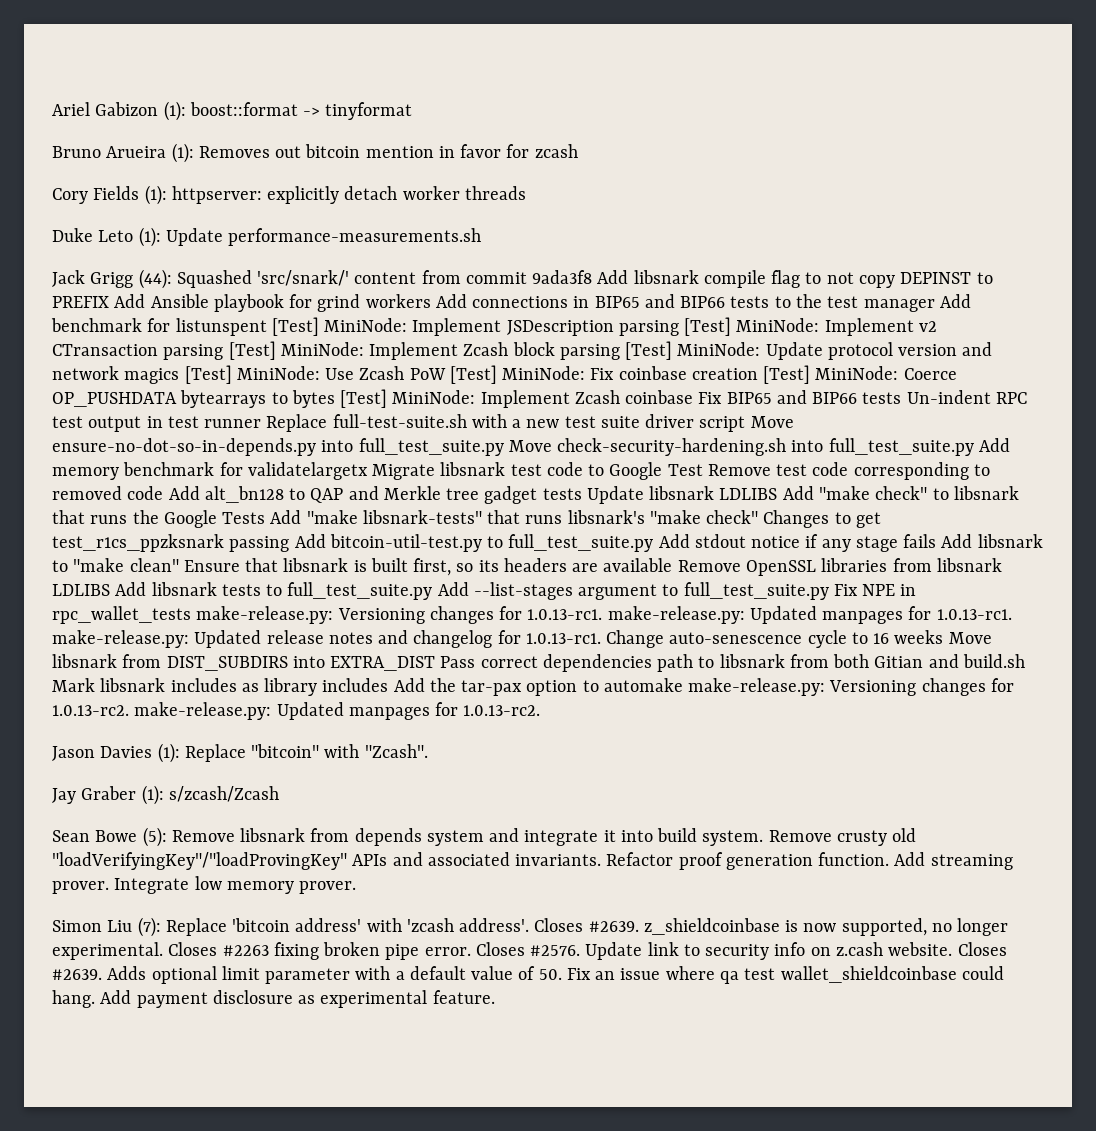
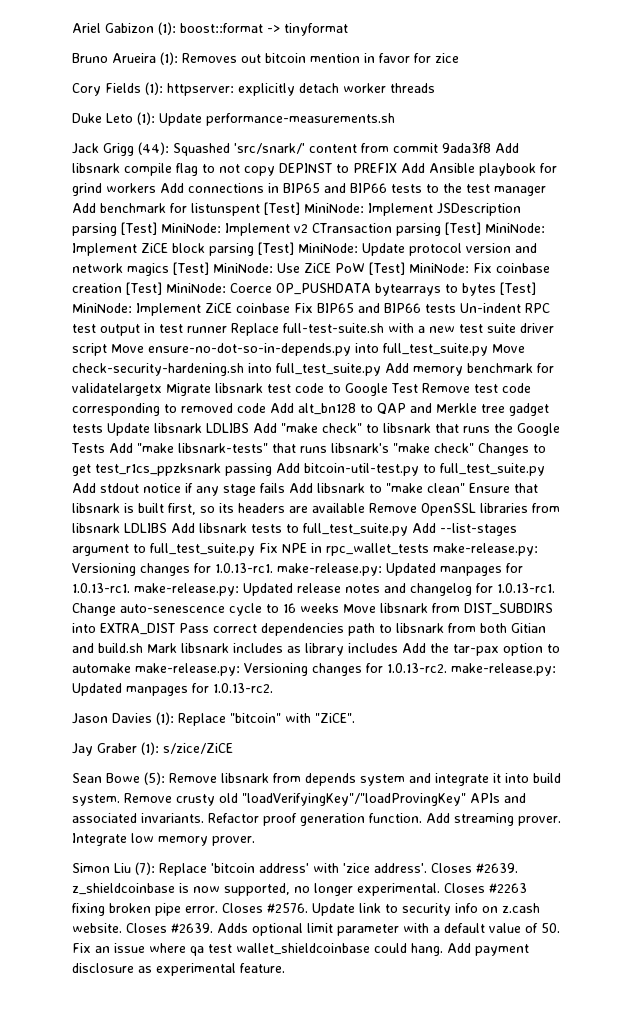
- Bruno Arueira (1): Removes out bitcoin mention in favor for zcash
+ Bruno Arueira (1): Removes out bitcoin mention in favor for zice
- Implement Zcash block parsing [Test] MiniNode:
+ Implement ZiCE block parsing [Test] MiniNode:
- Use Zcash PoW [Test] MiniNode:
+ Use ZiCE PoW [Test] MiniNode:
- Implement Zcash coinbase Fix BIP65 and BIP66 tests Un-indent RPC test output in test runner Replace full-test-suite.sh with a new test suite driver script Move ensure-no-dot-so-in-depends.py into full_test_suite.py Move check-security-hardening.sh into full_test_suite.py Add memory benchmark for validatelargetx Migrate libsnark test code to Google Test Remove test code corresponding to removed code Add alt_bn128 to QAP and Merkle tree gadget tests Update libsnark LDLIBS Add "make check" to libsnark that runs the Google Tests Add "make libsnark-tests" that runs libsnark's "make check" Changes to get test_r1cs_ppzksnark passing Add bitcoin-util-test.py to full_test_suite.py Add stdout notice if any stage fails Add libsnark to "make clean" Ensure that libsnark is built first, so its headers are available Remove OpenSSL libraries from libsnark LDLIBS Add libsnark tests to full_test_suite.py Add --list-stages argument to full_test_suite.py Fix NPE in rpc_wallet_tests make-release.py:
+ Implement ZiCE coinbase Fix BIP65 and BIP66 tests Un-indent RPC test output in test runner Replace full-test-suite.sh with a new test suite driver script Move ensure-no-dot-so-in-depends.py into full_test_suite.py Move check-security-hardening.sh into full_test_suite.py Add memory benchmark for validatelargetx Migrate libsnark test code to Google Test Remove test code corresponding to removed code Add alt_bn128 to QAP and Merkle tree gadget tests Update libsnark LDLIBS Add "make check" to libsnark that runs the Google Tests Add "make libsnark-tests" that runs libsnark's "make check" Changes to get test_r1cs_ppzksnark passing Add bitcoin-util-test.py to full_test_suite.py Add stdout notice if any stage fails Add libsnark to "make clean" Ensure that libsnark is built first, so its headers are available Remove OpenSSL libraries from libsnark LDLIBS Add libsnark tests to full_test_suite.py Add --list-stages argument to full_test_suite.py Fix NPE in rpc_wallet_tests make-release.py:
- Jason Davies (1): Replace "bitcoin" with "Zcash".
+ Jason Davies (1): Replace "bitcoin" with "ZiCE".
- Jay Graber (1): s/zcash/Zcash
+ Jay Graber (1): s/zice/ZiCE
- Simon Liu (7): Replace 'bitcoin address' with 'zcash address'.
+ Simon Liu (7): Replace 'bitcoin address' with 'zice address'.

